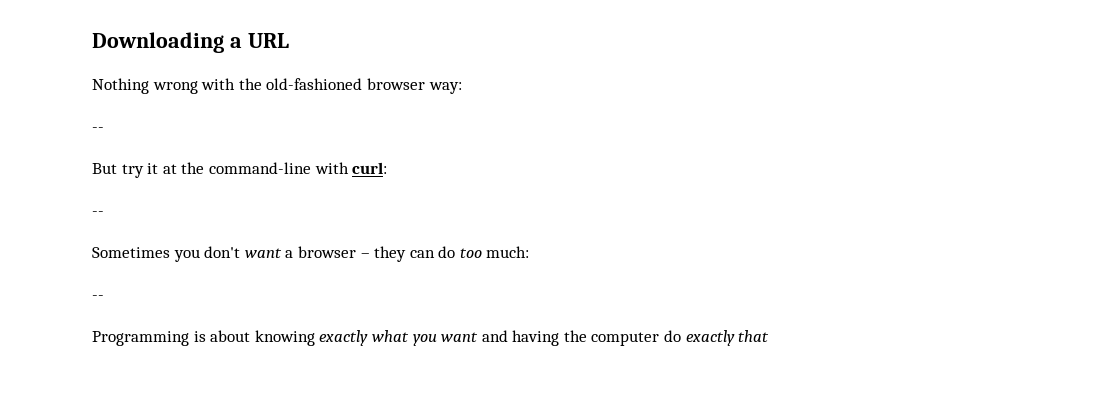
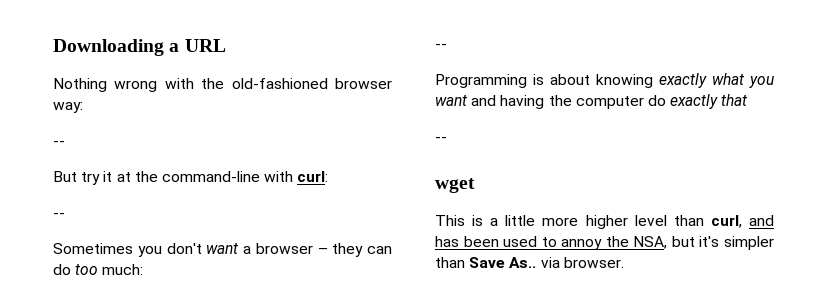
  Programming is about knowing exactly what you want and having the computer do exactly that
+ --
+ wget
+ This is a little more higher level than curl, and has been used to annoy the NSA, but it's simpler than Save As.. via browser.

